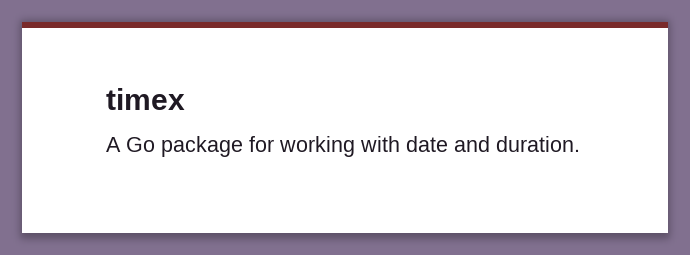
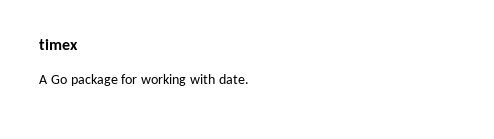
- A Go package for working with date and duration.
+ A Go package for working with date.

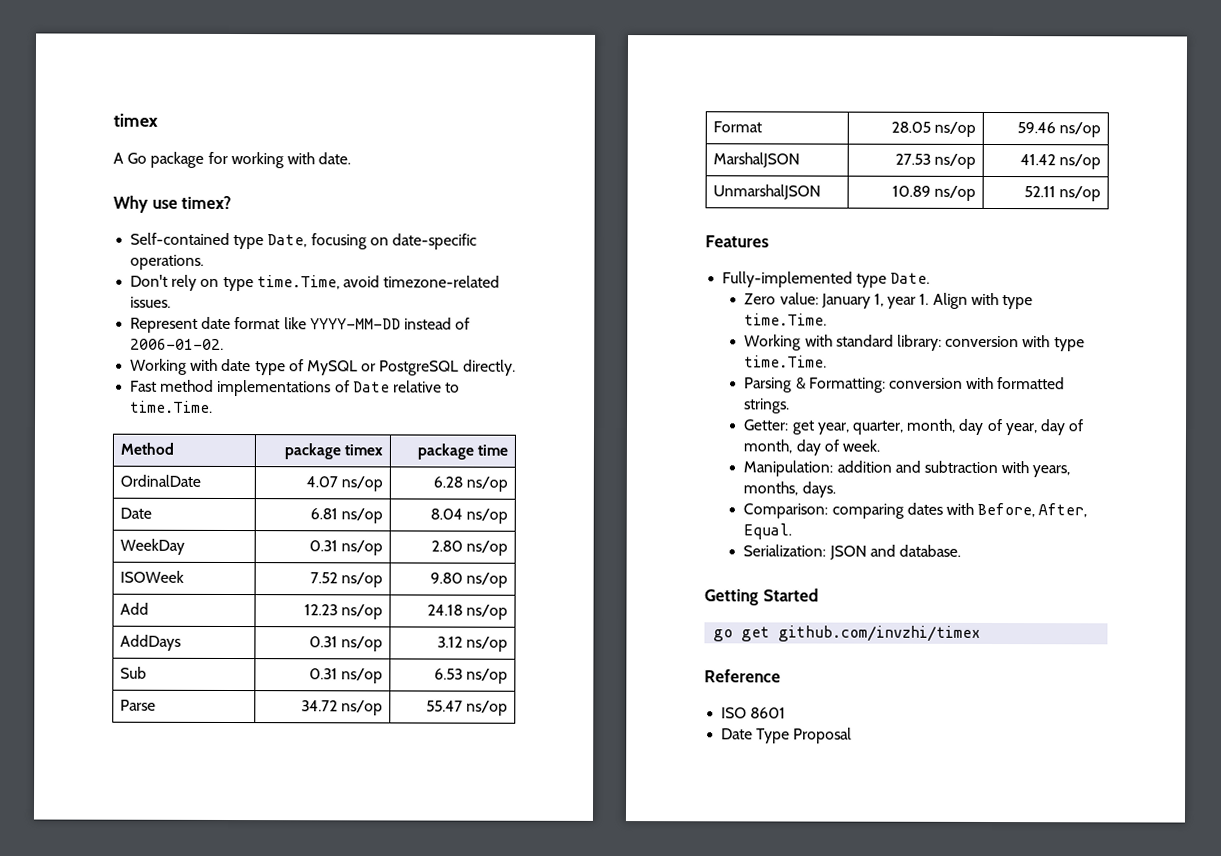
+ Why use timex?
+ Self-contained type Date, focusing on date-specific operations.
+ Don't rely on type time.Time, avoid timezone-related issues.
+ Represent date format like YYYY-MM-DD instead of 2006-01-02.
+ Working with date type of MySQL or PostgreSQL directly.
+ Fast method implementations of Date relative to time.Time.
+ Method | package timex | package time
+ OrdinalDate | 4.07 ns/op | 6.28 ns/op
+ Date | 6.81 ns/op | 8.04 ns/op
+ WeekDay | 0.31 ns/op | 2.80 ns/op
+ ISOWeek | 7.52 ns/op | 9.80 ns/op
+ Add | 12.23 ns/op | 24.18 ns/op
+ AddDays | 0.31 ns/op | 3.12 ns/op
+ Sub | 0.31 ns/op | 6.53 ns/op
+ Parse | 34.72 ns/op | 55.47 ns/op
+ Format | 28.05 ns/op | 59.46 ns/op
+ MarshalJSON | 27.53 ns/op | 41.42 ns/op
+ UnmarshalJSON | 10.89 ns/op | 52.11 ns/op
+ Features
+ Fully-implemented type Date.
+ Zero value: January 1, year 1. Align with type time.Time.
+ Working with standard library: conversion with type time.Time.
+ Parsing & Formatting: conversion with formatted strings.
+ Getter: get year, quarter, month, day of year, day of month, day of week.
+ Manipulation: addition and subtraction with years, months, days.
+ Comparison: comparing dates with Before, After, Equal.
+ Serialization: JSON and database.
+ Getting Started
+ go get github.com/invzhi/timex
+ Reference
+ ISO 8601
+ Date Type Proposal

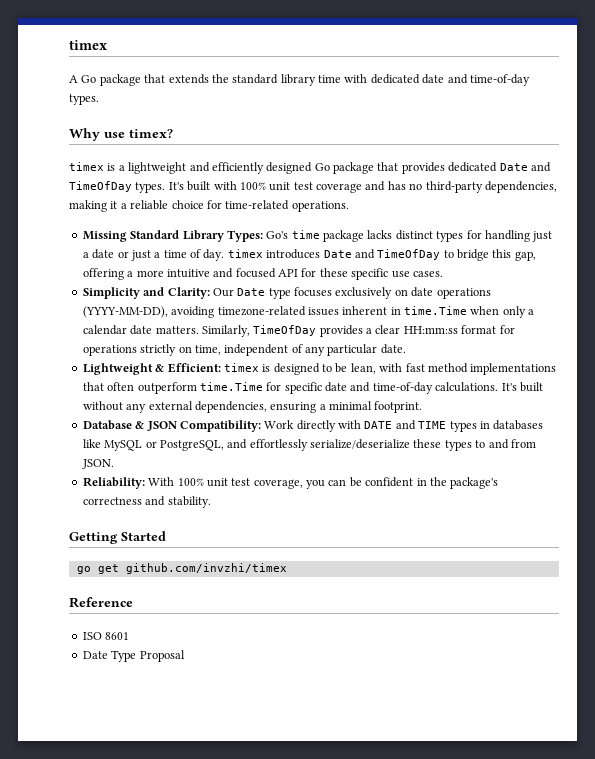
- A Go package for working with date.
+ A Go package that extends the standard library time with dedicated date and time-of-day types.
  Why use timex?
- Self-contained type Date, focusing on date-specific operations.
- Don't rely on type time.Time, avoid timezone-related issues.
- Represent date format like YYYY-MM-DD instead of 2006-01-02.
- Working with date type of MySQL or PostgreSQL directly.
- Fast method implementations of Date relative to time.Time.
- Method | package timex | package time
- OrdinalDate | 4.07 ns/op | 6.28 ns/op
- Date | 6.81 ns/op | 8.04 ns/op
- WeekDay | 0.31 ns/op | 2.80 ns/op
- ISOWeek | 7.52 ns/op | 9.80 ns/op
- Add | 12.23 ns/op | 24.18 ns/op
- AddDays | 0.31 ns/op | 3.12 ns/op
- Sub | 0.31 ns/op | 6.53 ns/op
- Parse | 34.72 ns/op | 55.47 ns/op
- Format | 28.05 ns/op | 59.46 ns/op
- MarshalJSON | 27.53 ns/op | 41.42 ns/op
- UnmarshalJSON | 10.89 ns/op | 52.11 ns/op
- Features
- Fully-implemented type Date.
- Zero value: January 1, year 1. Align with type time.Time.
- Working with standard library: conversion with type time.Time.
- Parsing & Formatting: conversion with formatted strings.
- Getter: get year, quarter, month, day of year, day of month, day of week.
- Manipulation: addition and subtraction with years, months, days.
- Comparison: comparing dates with Before, After, Equal.
- Serialization: JSON and database.
+ timex is a lightweight and efficiently designed Go package that provides dedicated Date and TimeOfDay types. It's built with 100% unit test coverage and has no third-party dependencies, making it a reliable choice for time-related operations.
+ Missing Standard Library Types: Go's time package lacks distinct types for handling just a date or just a time of day. timex introduces Date and TimeOfDay to bridge this gap, offering a more intuitive and focused API for these specific use cases.
+ Simplicity and Clarity: Our Date type focuses exclusively on date operations (YYYY-MM-DD), avoiding timezone-related issues inherent in time.Time when only a calendar date matters. Similarly, TimeOfDay provides a clear HH:mm:ss format for operations strictly on time, independent of any particular date.
+ Lightweight & Efficient: timex is designed to be lean, with fast method implementations that often outperform time.Time for specific date and time-of-day calculations. It's built without any external dependencies, ensuring a minimal footprint.
+ Database & JSON Compatibility: Work directly with DATE and TIME types in databases like MySQL or PostgreSQL, and effortlessly serialize/deserialize these types to and from JSON.
+ Reliability: With 100% unit test coverage, you can be confident in the package's correctness and stability.

